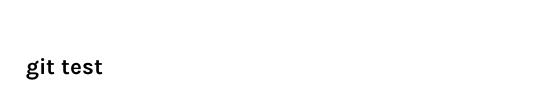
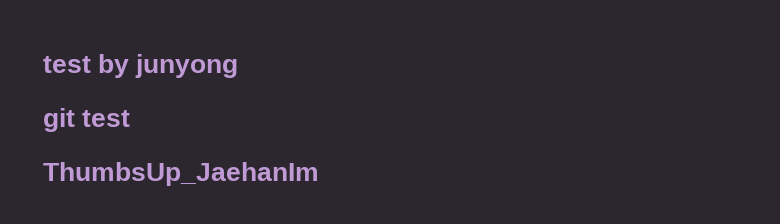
+ test by junyong
+ ThumbsUp_JaehanIm

